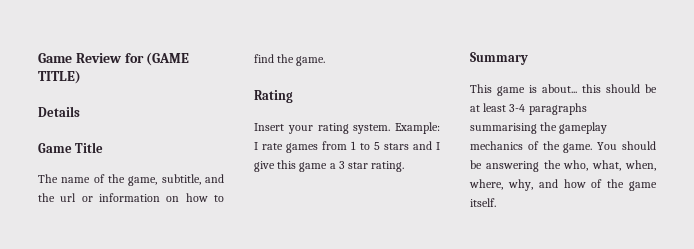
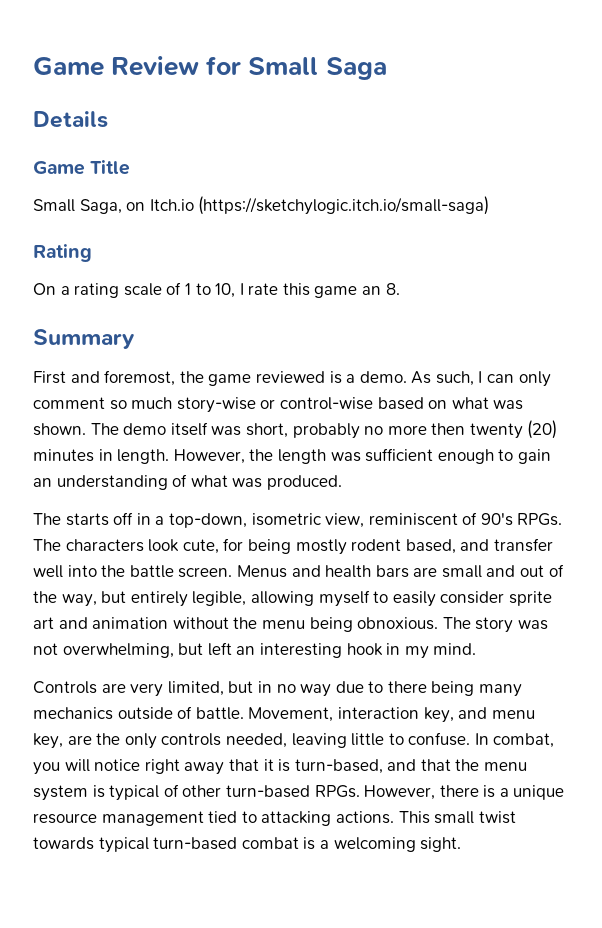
- Game Review for (GAME TITLE)
+ Game Review for Small Saga
- The name of the game, subtitle, and the url or information on how to find the game.
+ Small Saga, on Itch.io (https://sketchylogic.itch.io/small-saga)
  Rating
- Insert your rating system. Example: I rate games from 1 to 5 stars and I give this game a 3 star rating.
+ On a rating scale of 1 to 10, I rate this game an 8.
  Summary
- This game is about... this should be at least 3-4 paragraphs summarising the gameplay mechanics of the game. You should be answering the who, what, when, where, why, and how of the game itself.
+ First and foremost, the game reviewed is a demo. As such, I can only comment so much story-wise or control-wise based on what was shown. The demo itself was short, probably no more then twenty (20) minutes in length. However, the length was sufficient enough to gain an understanding of what was produced.
+ The starts off in a top-down, isometric view, reminiscent of 90's RPGs. The characters look cute, for being mostly rodent based, and transfer well into the battle screen. Menus and health bars are small and out of the way, but entirely legible, allowing myself to easily consider sprite art and animation without the menu being obnoxious. The story was not overwhelming, but left an interesting hook in my mind.
+ Controls are very limited, but in no way due to there being many mechanics outside of battle. Movement, interaction key, and menu key, are the only controls needed, leaving little to confuse. In combat, you will notice right away that it is turn-based, and that the menu system is typical of other turn-based RPGs. However, there is a unique resource management tied to attacking actions. This small twist towards typical turn-based combat is a welcoming sight.

